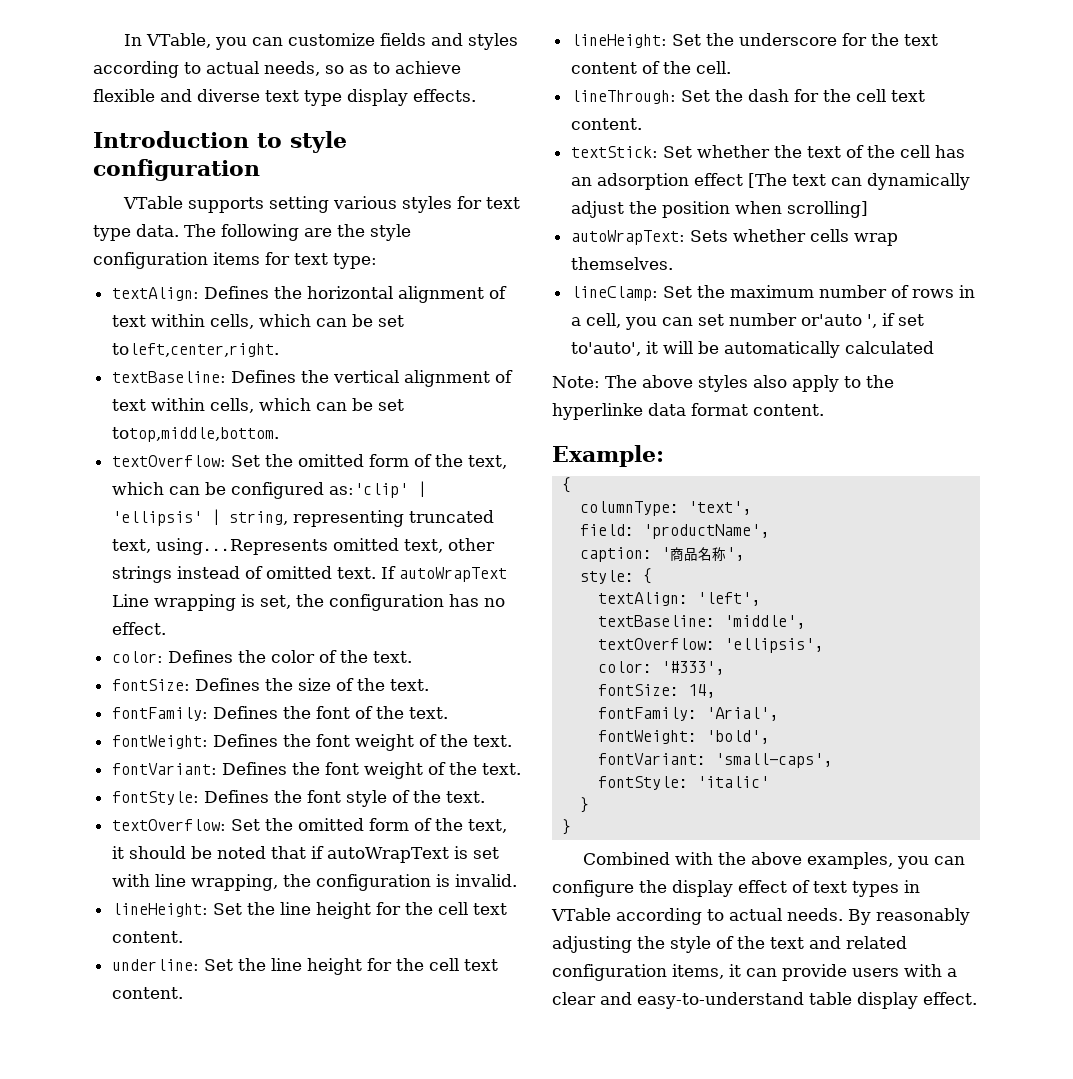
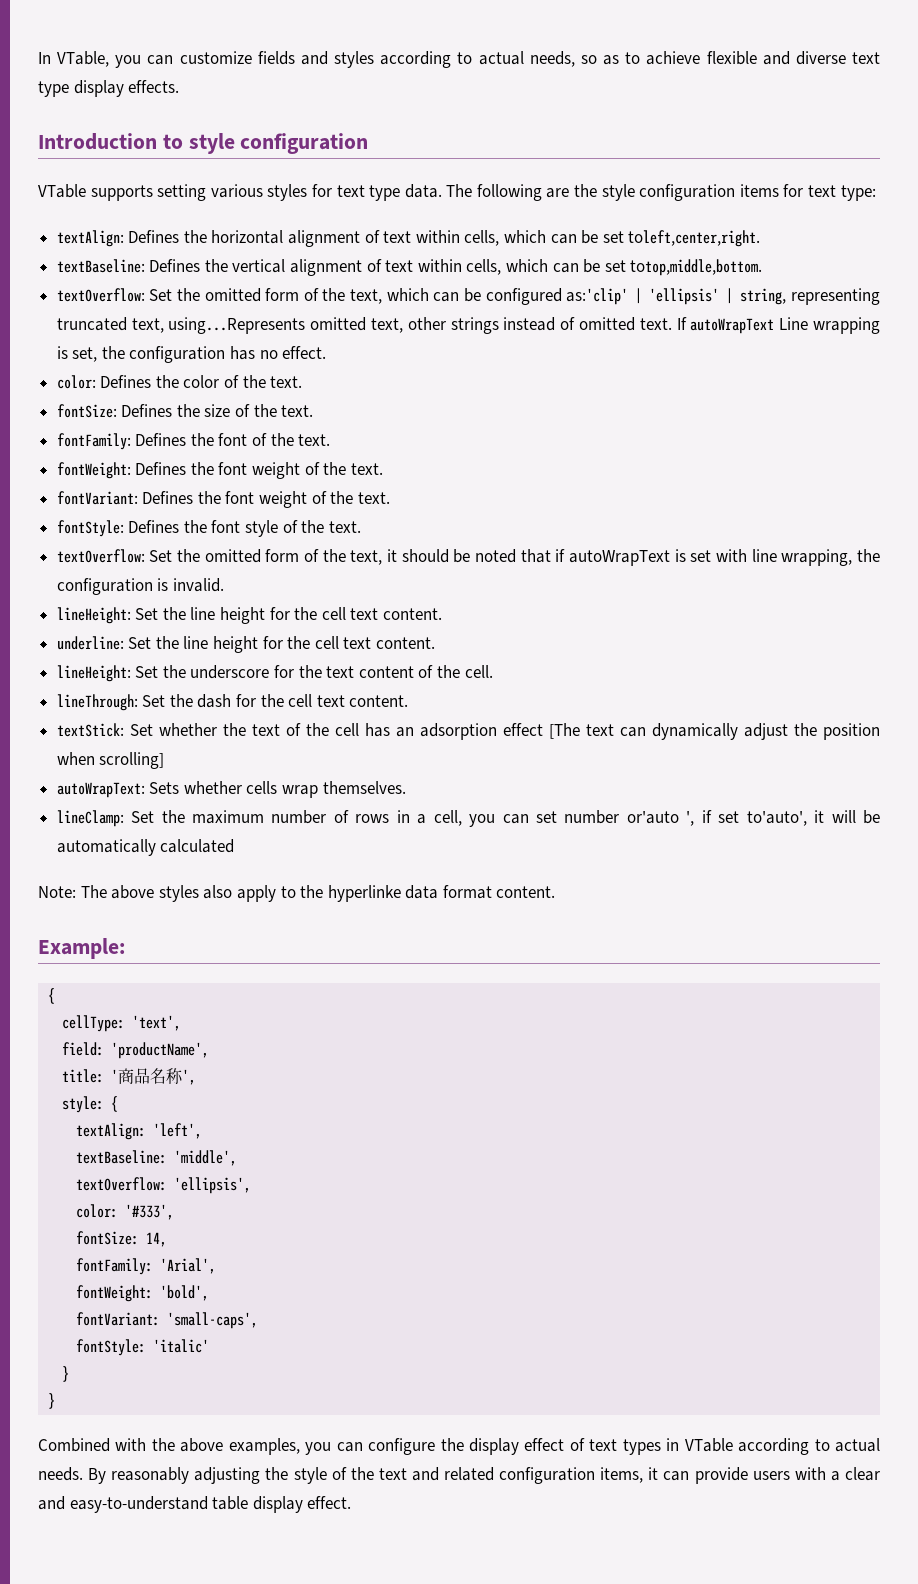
- columnType: 'text',
+ cellType: 'text',
- caption: '商品名称',
+ title: '商品名称',

